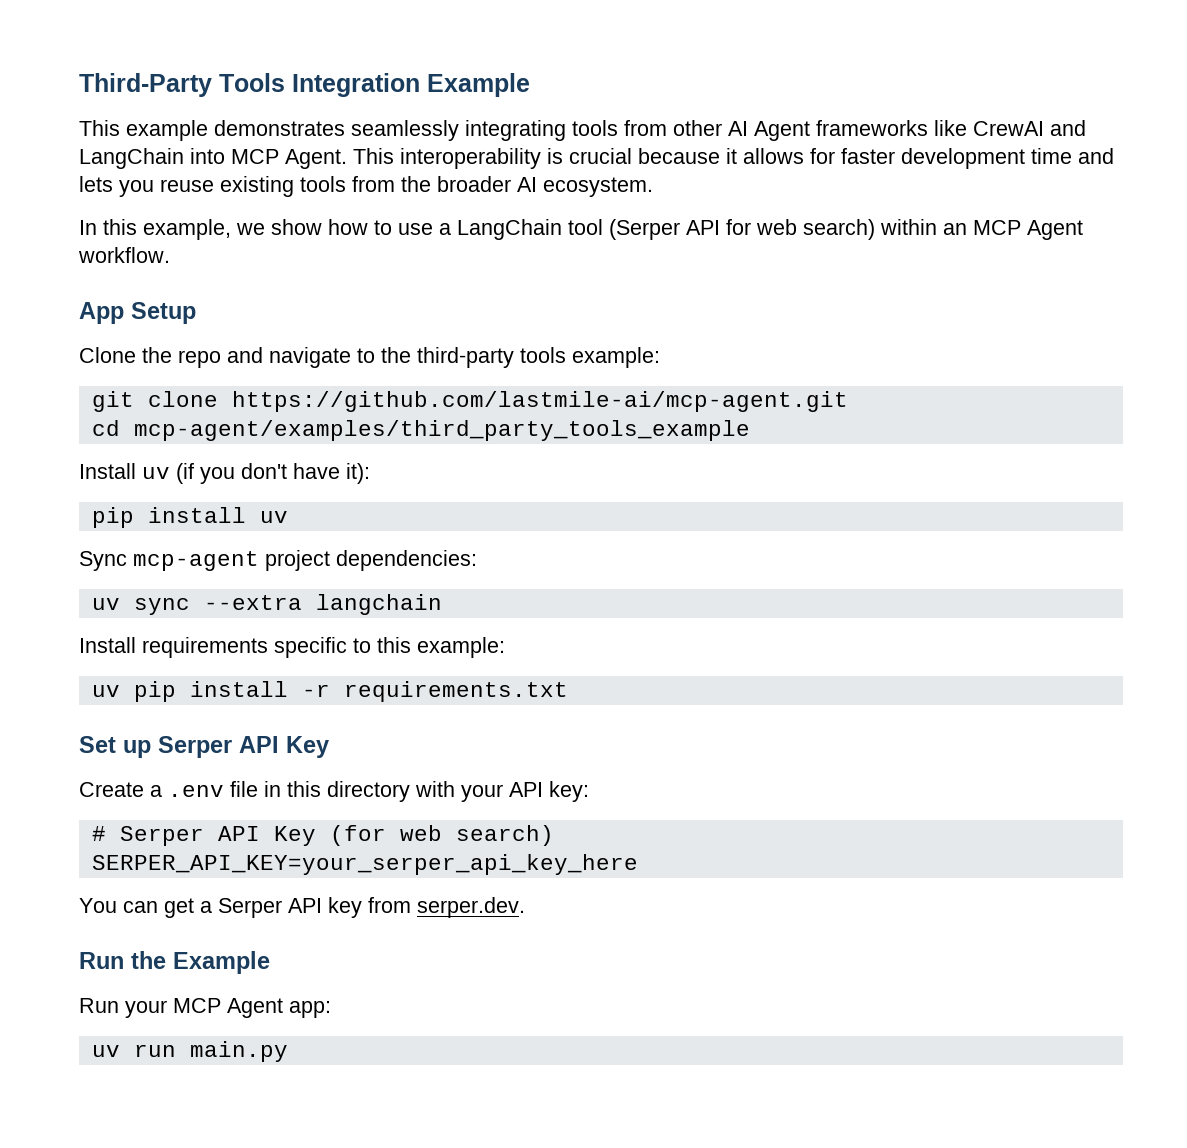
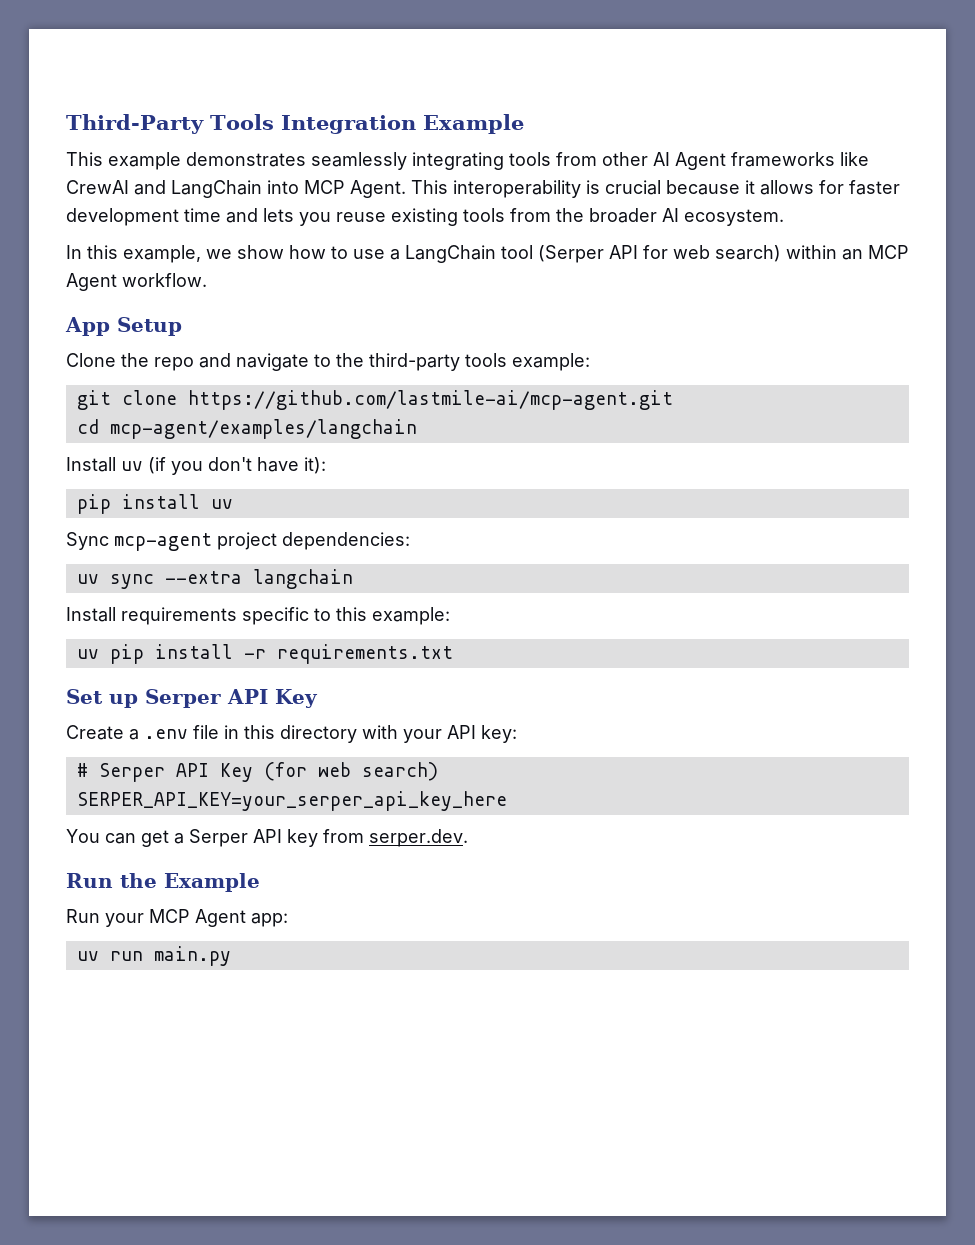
- cd mcp-agent/examples/third_party_tools_example
+ cd mcp-agent/examples/langchain

